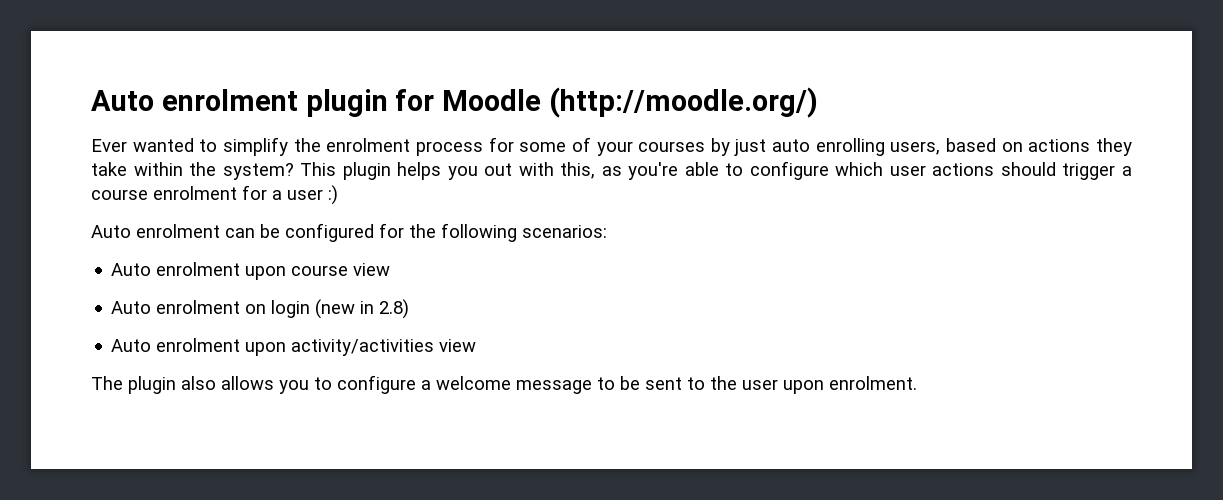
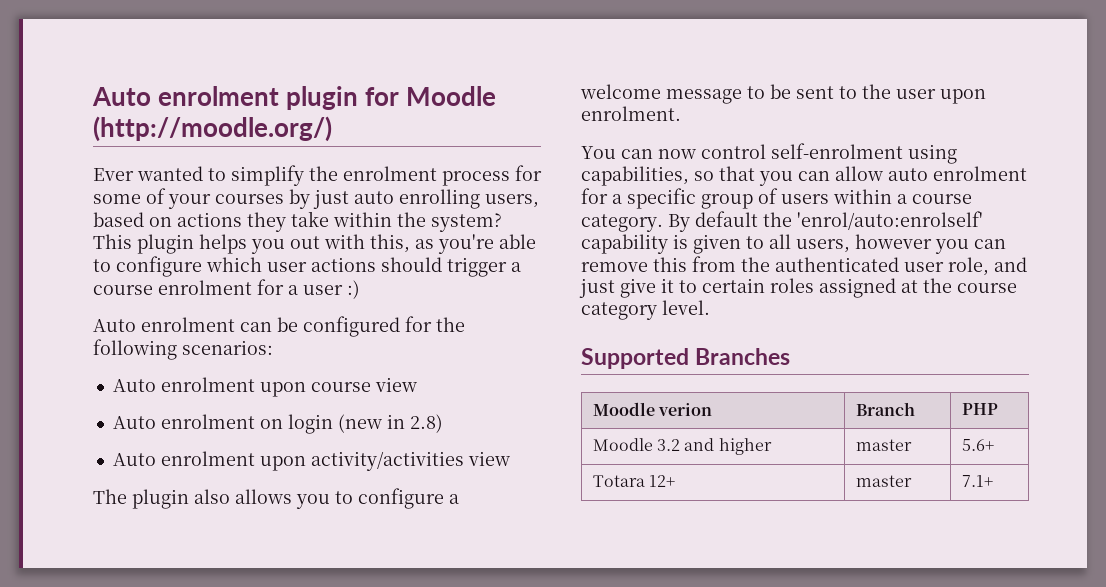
+ You can now control self-enrolment using capabilities, so that you can allow auto enrolment for a specific group of users within a course category. By default the 'enrol/auto:enrolself' capability is given to all users, however you can remove this from the authenticated user role, and just give it to certain roles assigned at the course category level.
+ Supported Branches
+ Moodle verion | Branch | PHP
+ Moodle 3.2 and higher | master | 5.6+
+ Totara 12+ | master | 7.1+

